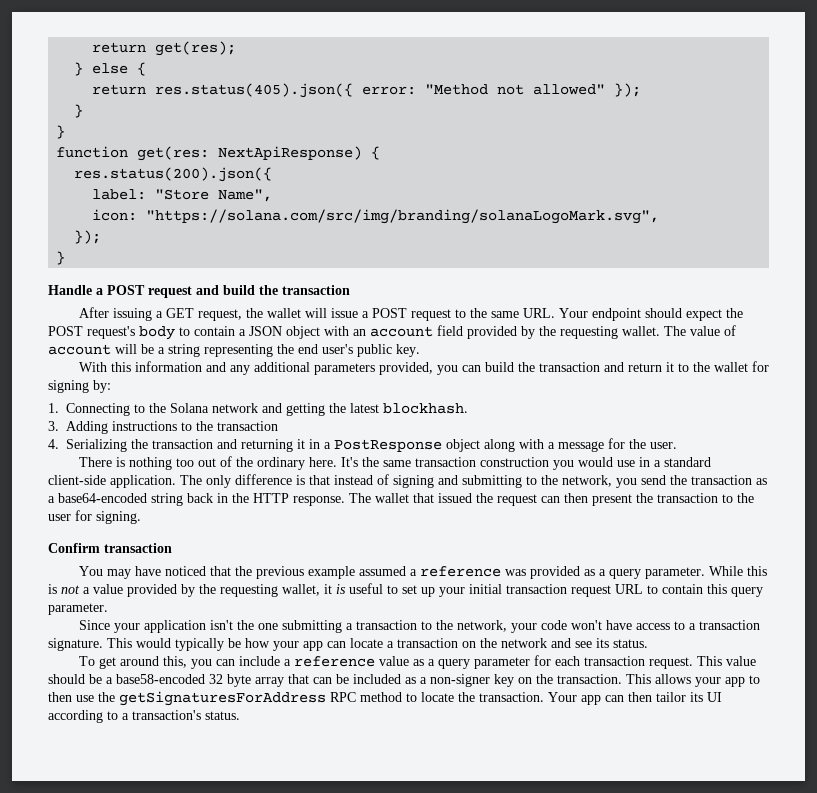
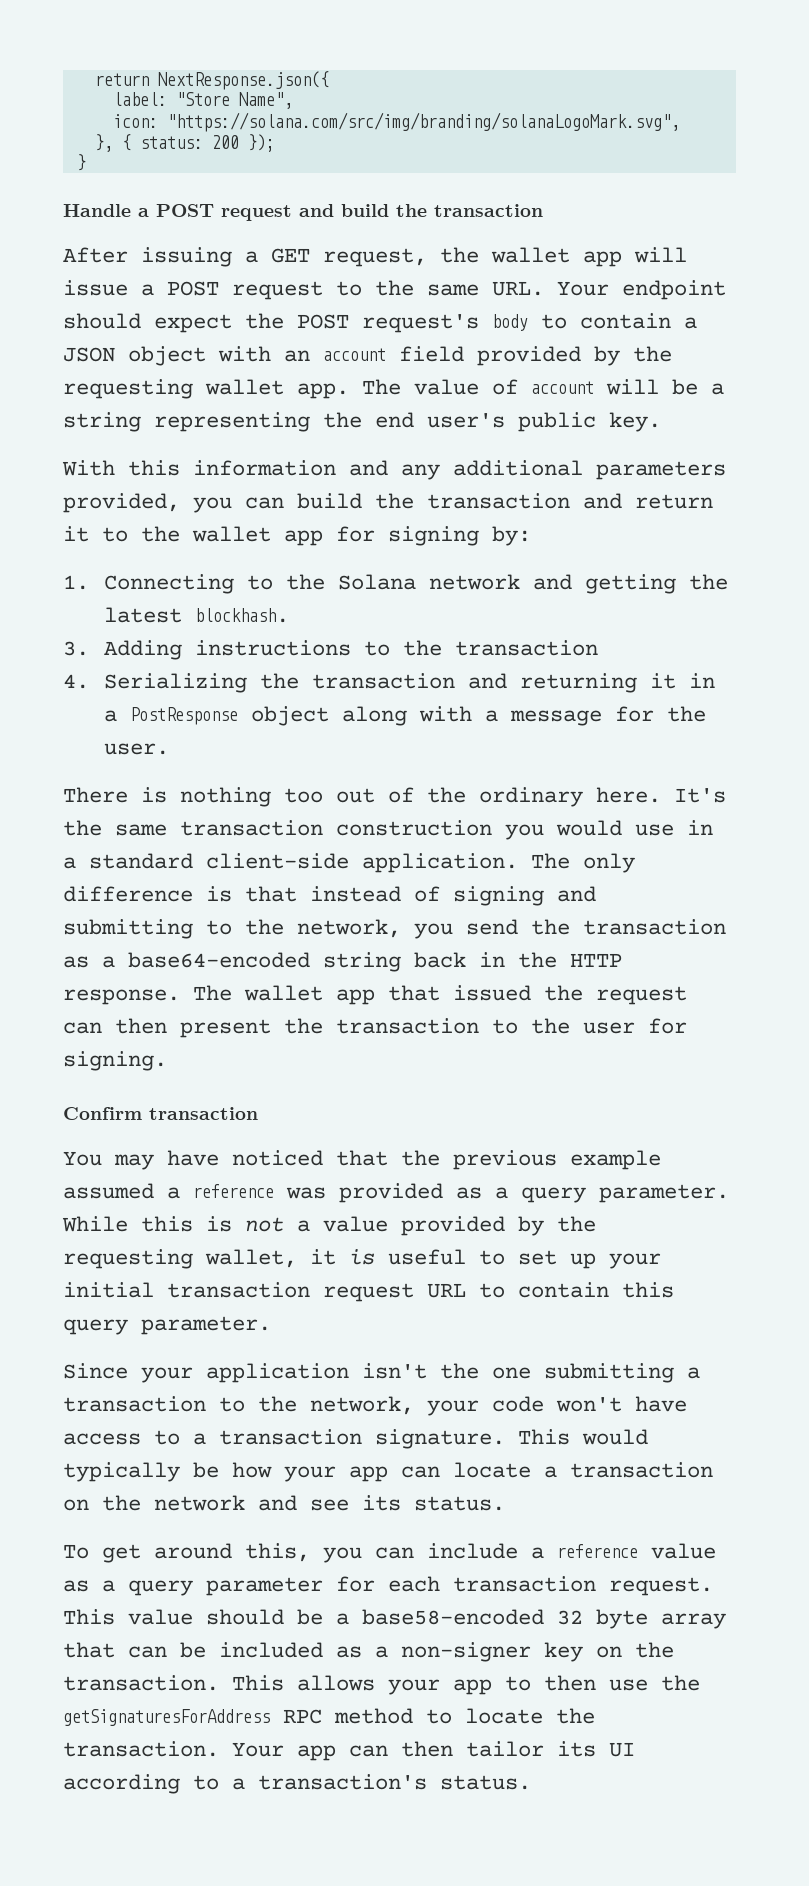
- return get(res);
- } else {
- return res.status(405).json({ error: "Method not allowed" });
- }
- }
- function get(res: NextApiResponse) {
- res.status(200).json({
+ return NextResponse.json({
  icon: "https://solana.com/src/img/branding/solanaLogoMark.svg",
- });
+ }, { status: 200 });
- After issuing a GET request, the wallet will issue a POST request to the same URL. Your endpoint should expect the POST request's body to contain a JSON object with an account field provided by the requesting wallet.
+ After issuing a GET request, the wallet app will issue a POST request to the same URL. Your endpoint should expect the POST request's body to contain a JSON object with an account field provided by the requesting wallet app.
- With this information and any additional parameters provided, you can build the transaction and return it to the wallet for signing by:
+ With this information and any additional parameters provided, you can build the transaction and return it to the wallet app for signing by:
- The wallet that issued the request can then present the transaction to the user for signing.
+ The wallet app that issued the request can then present the transaction to the user for signing.

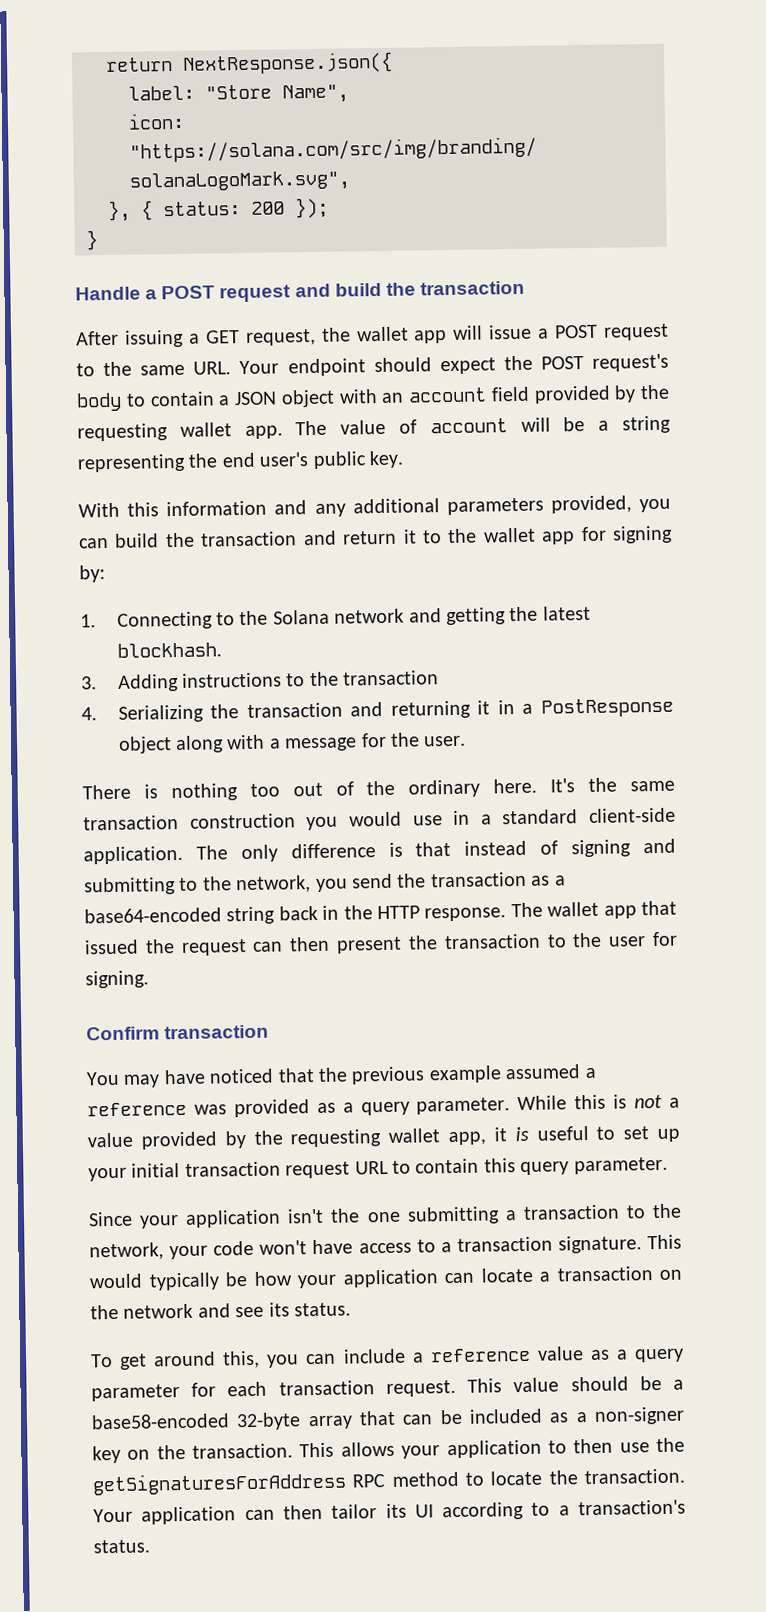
- While this is not a value provided by the requesting wallet, it is useful to set up your initial transaction request URL to contain this query parameter.
+ While this is not a value provided by the requesting wallet app, it is useful to set up your initial transaction request URL to contain this query parameter.
- This would typically be how your app can locate a transaction on the network and see its status.
+ This would typically be how your application can locate a transaction on the network and see its status.
- This value should be a base58-encoded 32 byte array that can be included as a non-signer key on the transaction.
+ This value should be a base58-encoded 32-byte array that can be included as a non-signer key on the transaction.
- This allows your app to then use the getSignaturesForAddress RPC method to locate the transaction.
+ This allows your application to then use the getSignaturesForAddress RPC method to locate the transaction.
- Your app can then tailor its UI according to a transaction's status.
+ Your application can then tailor its UI according to a transaction's status.

